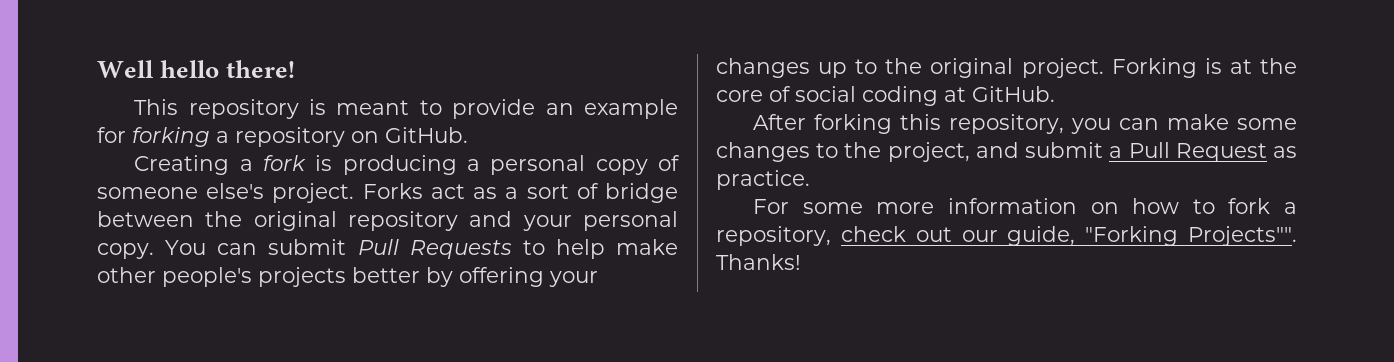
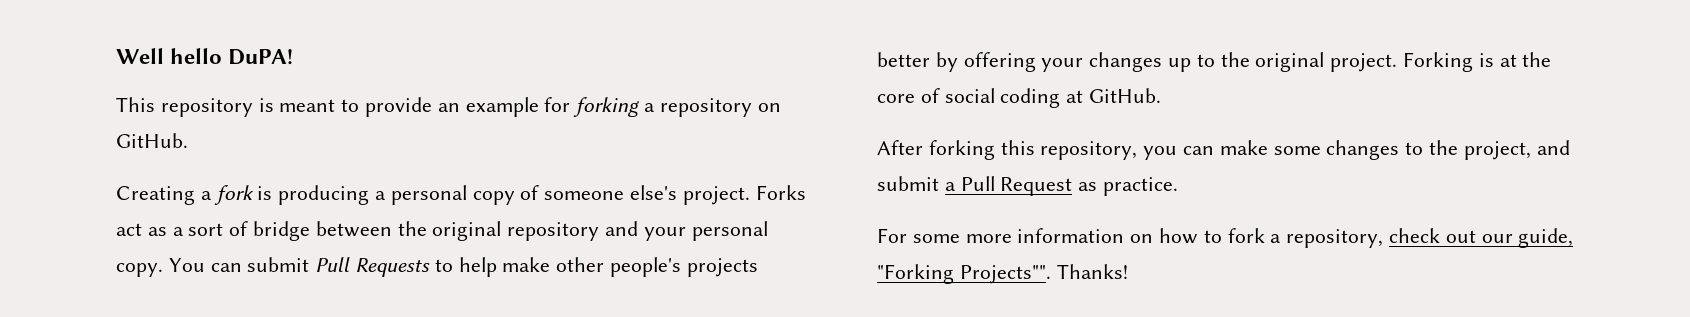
- Well hello there!
+ Well hello DuPA!

